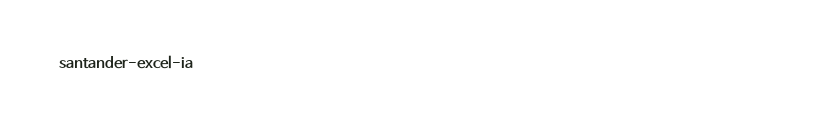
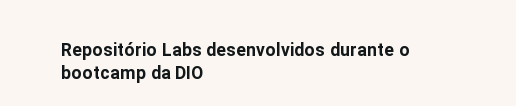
- santander-excel-ia
+ Repositório Labs desenvolvidos durante o bootcamp da DIO

